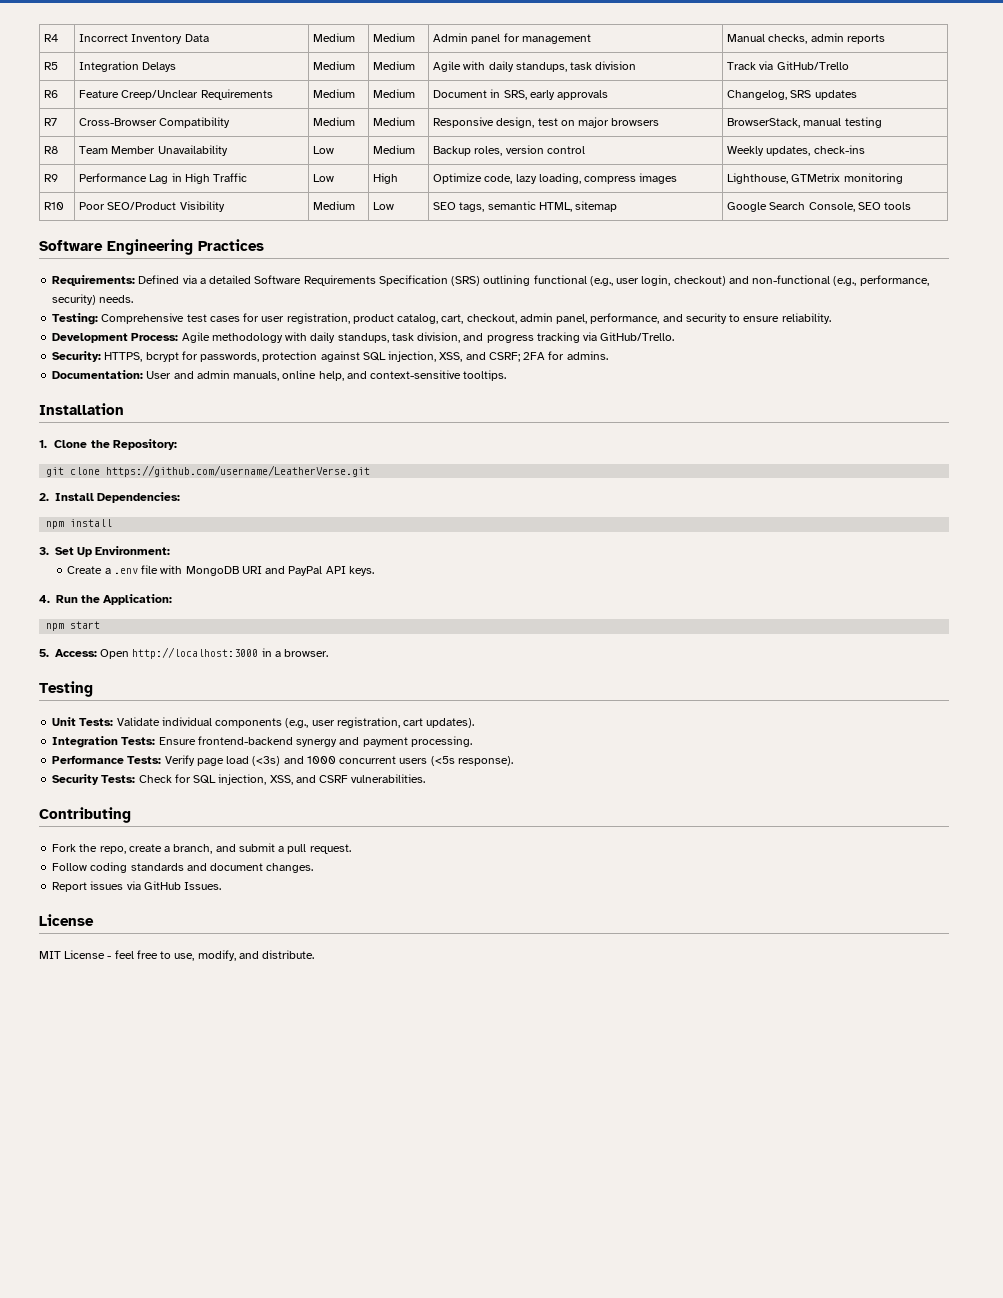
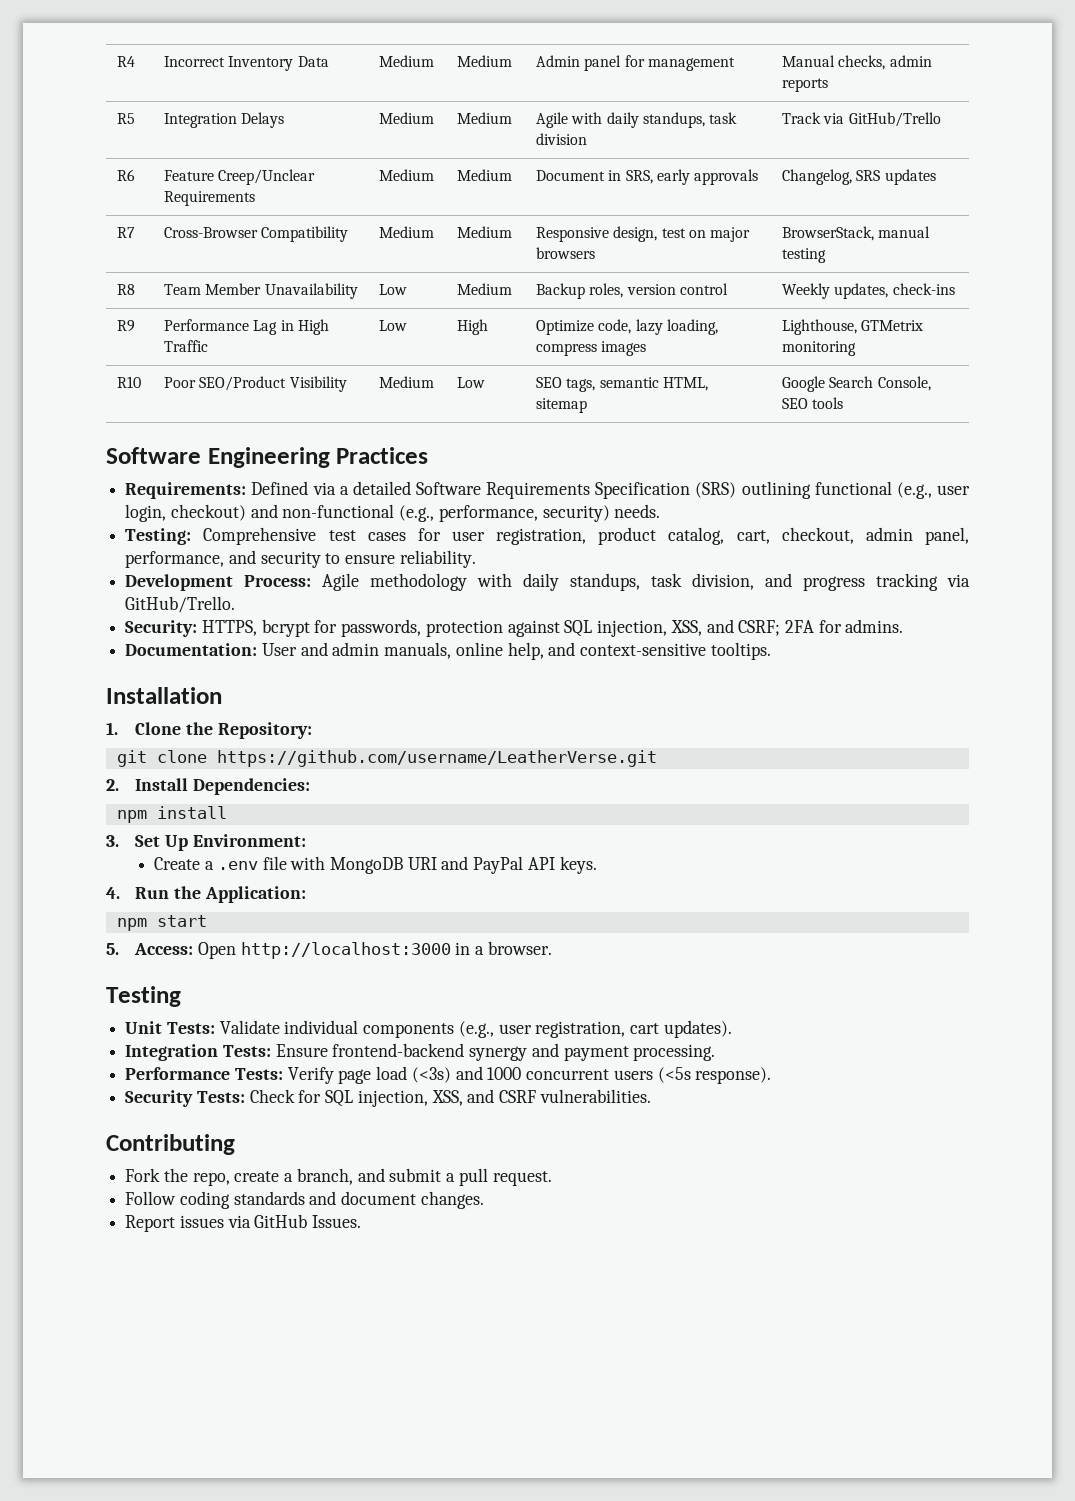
  Report issues via GitHub Issues.
- License
- MIT License - feel free to use, modify, and distribute.

